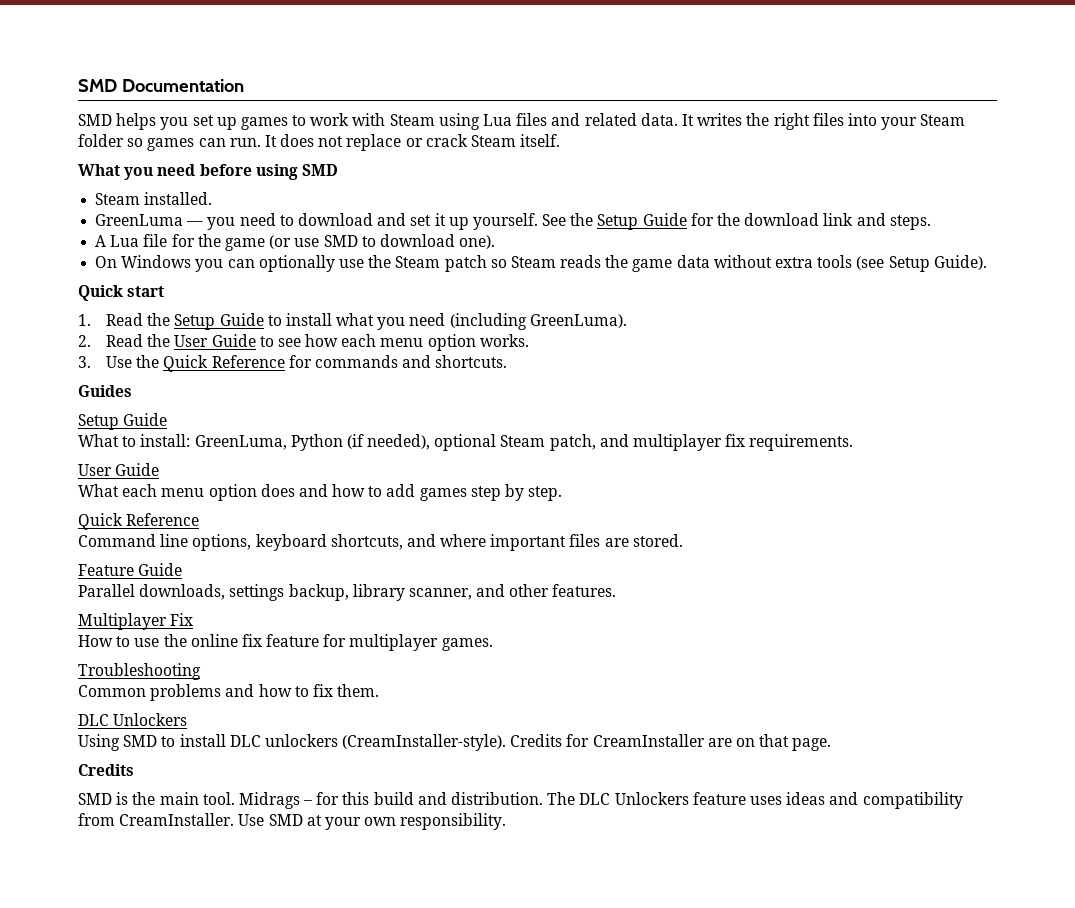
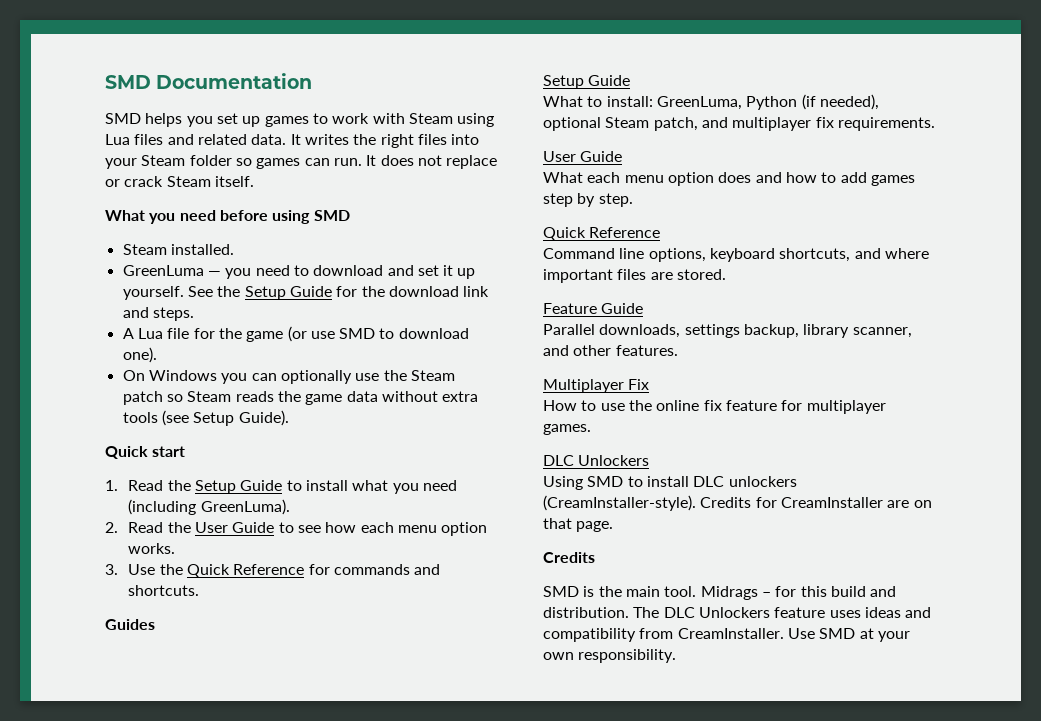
- Troubleshooting
- Common problems and how to fix them.

